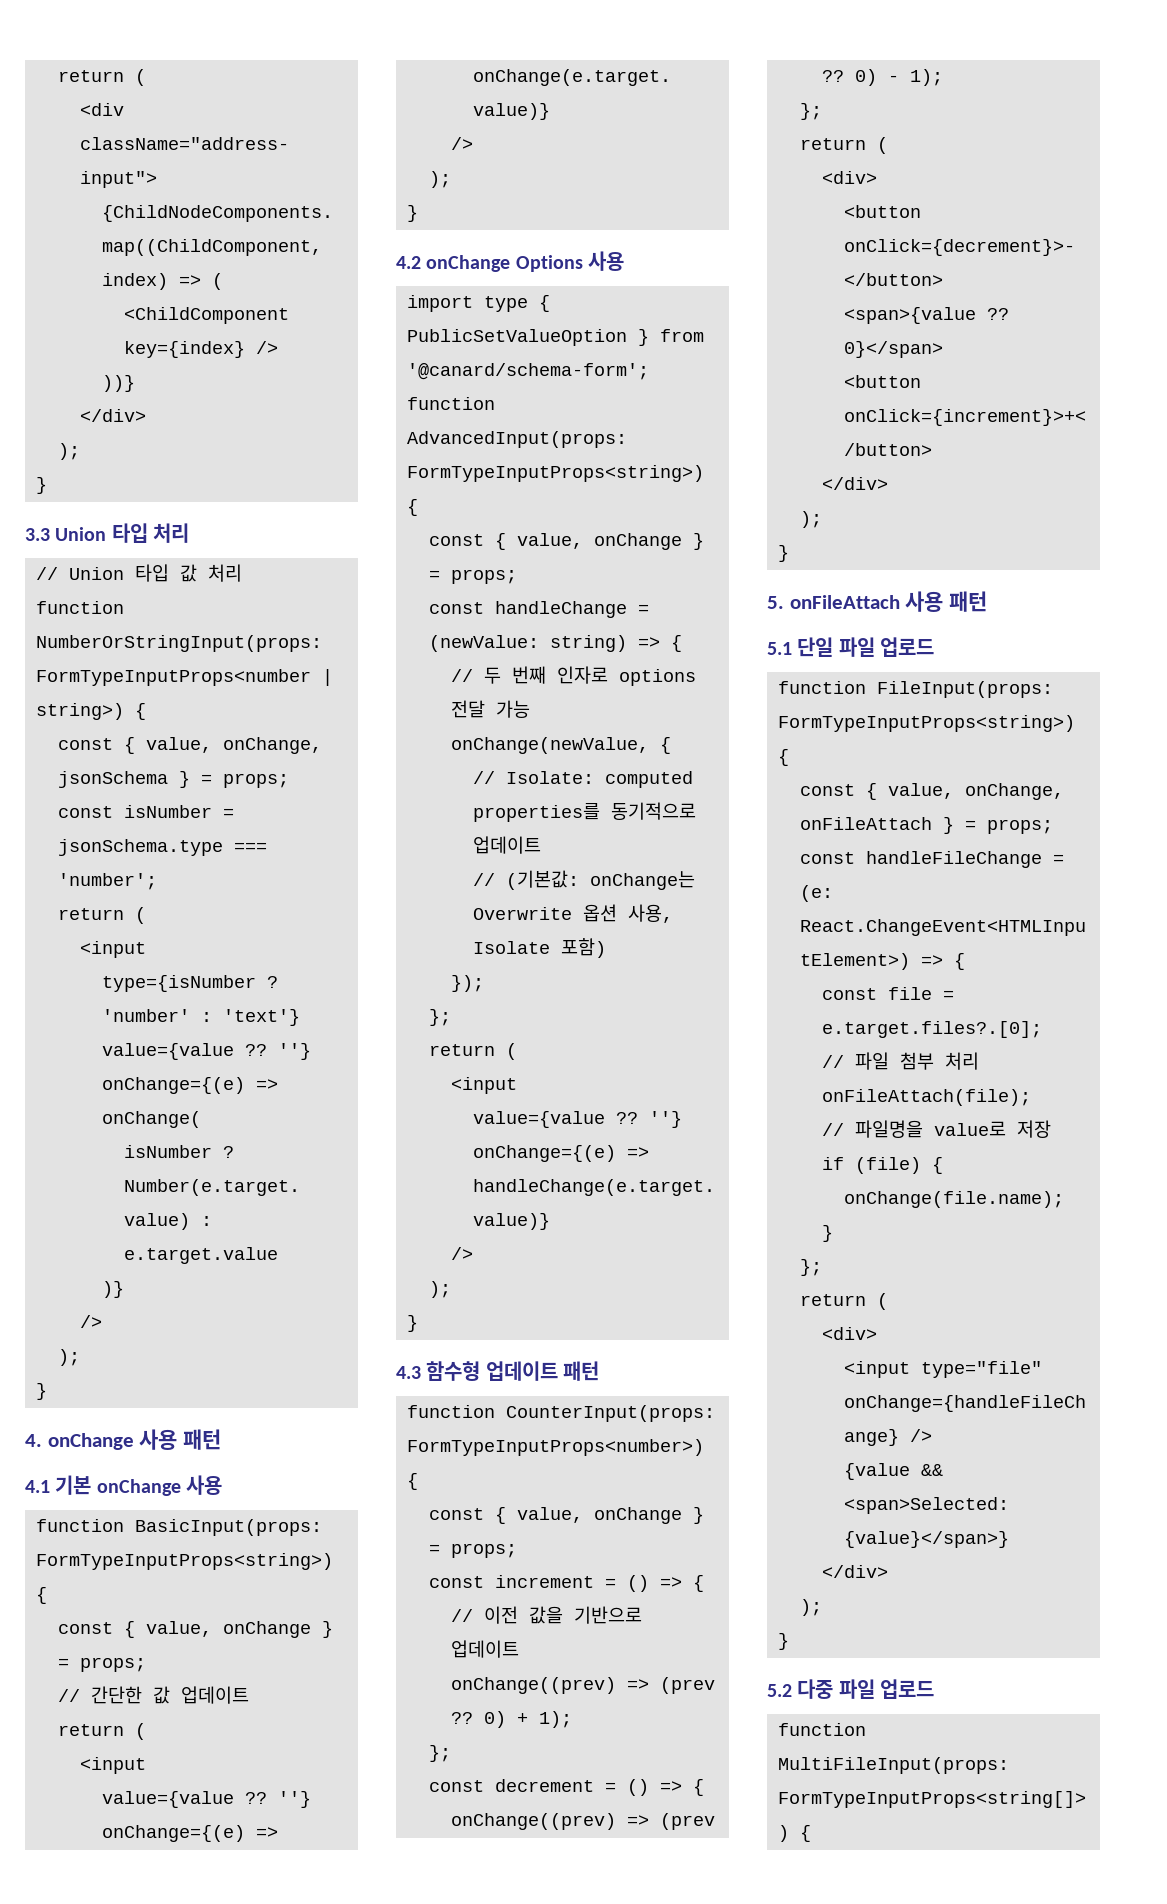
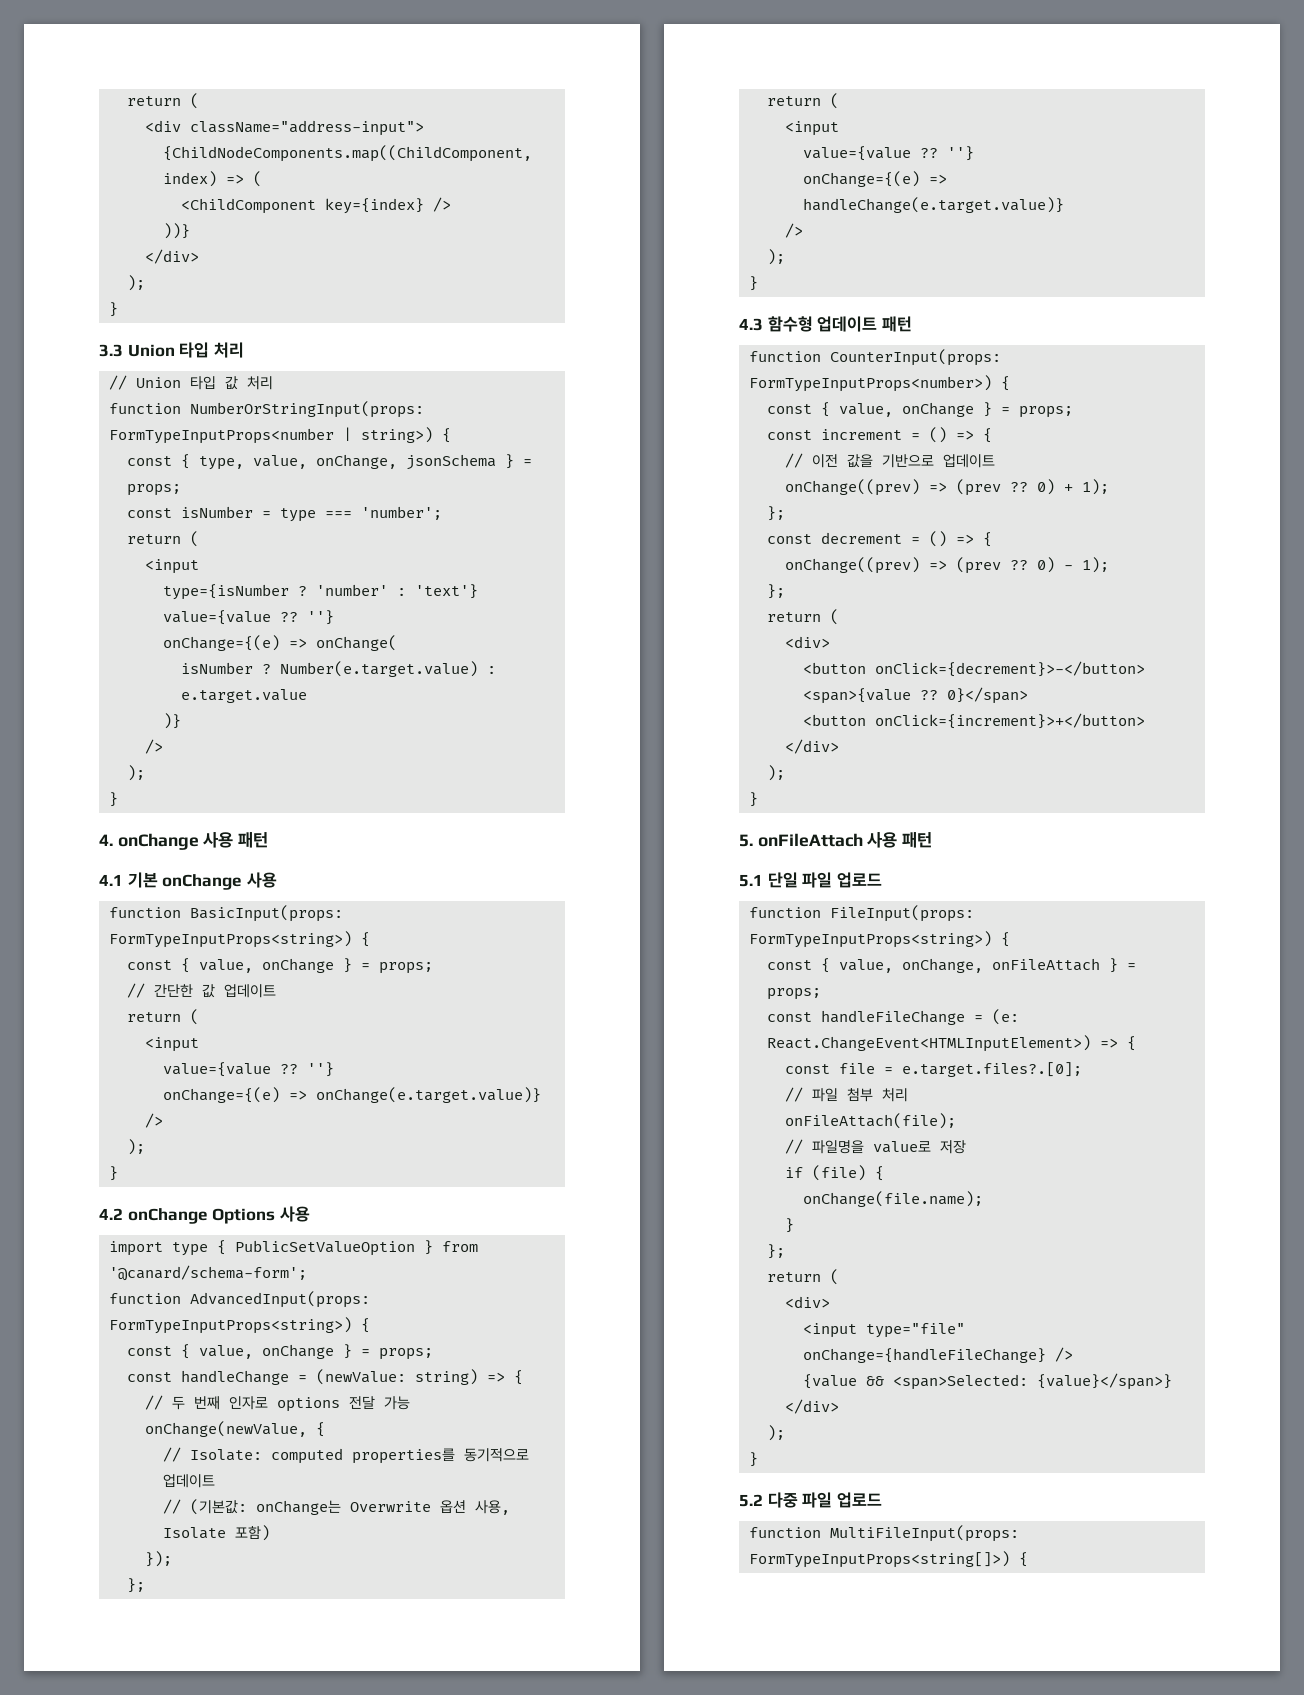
- const { value, onChange, jsonSchema } = props;
+ const { type, value, onChange, jsonSchema } = props;
- const isNumber = jsonSchema.type === 'number';
+ const isNumber = type === 'number';

